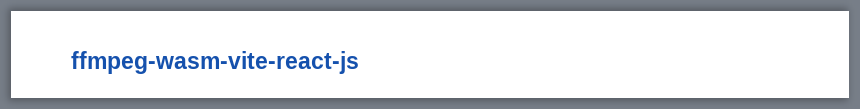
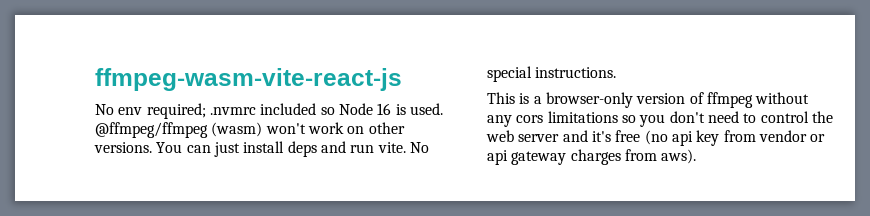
+ No env required; .nvmrc included so Node 16 is used. @ffmpeg/ffmpeg (wasm) won't work on other versions. You can just install deps and run vite. No special instructions.
+ This is a browser-only version of ffmpeg without any cors limitations so you don't need to control the web server and it's free (no api key from vendor or api gateway charges from aws).

